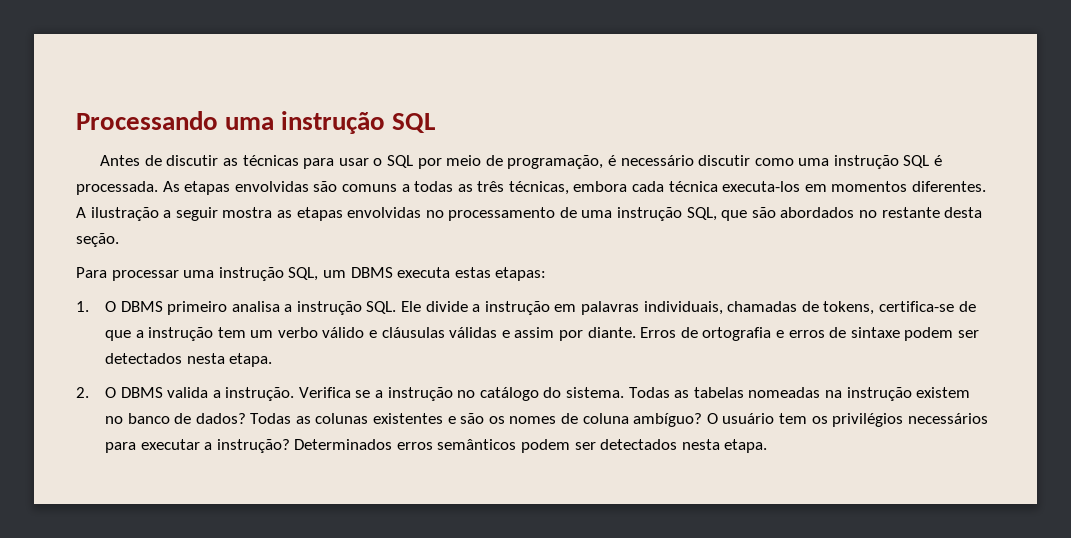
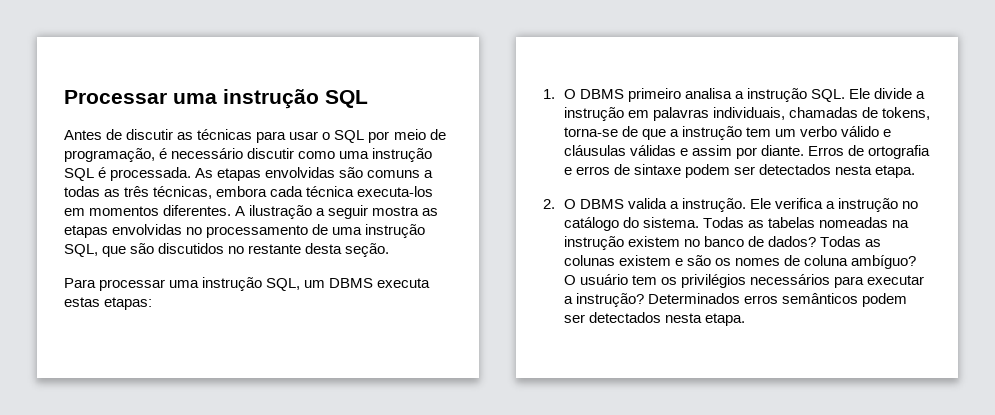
- Processando uma instrução SQL
+ Processar uma instrução SQL
- A ilustração a seguir mostra as etapas envolvidas no processamento de uma instrução SQL, que são abordados no restante desta seção.
+ A ilustração a seguir mostra as etapas envolvidas no processamento de uma instrução SQL, que são discutidos no restante desta seção.
- 1. O DBMS primeiro analisa a instrução SQL. Ele divide a instrução em palavras individuais, chamadas de tokens, certifica-se de que a instrução tem um verbo válido e cláusulas válidas e assim por diante.
+ 1. O DBMS primeiro analisa a instrução SQL. Ele divide a instrução em palavras individuais, chamadas de tokens, torna-se de que a instrução tem um verbo válido e cláusulas válidas e assim por diante.
- Verifica se a instrução no catálogo do sistema.
+ Ele verifica a instrução no catálogo do sistema.
- Todas as colunas existentes e são os nomes de coluna ambíguo?
+ Todas as colunas existem e são os nomes de coluna ambíguo?

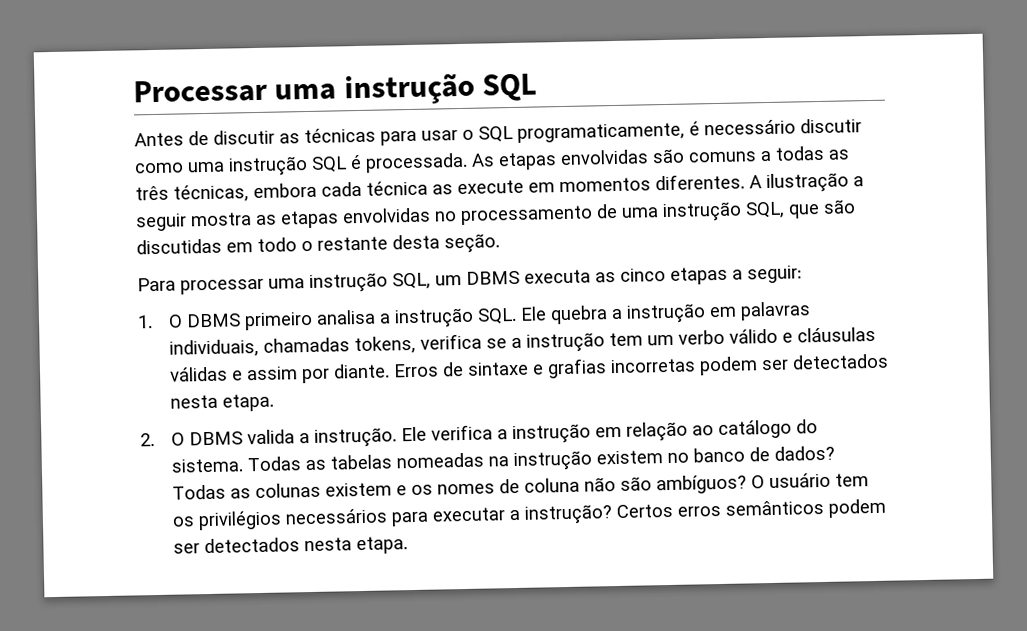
- Antes de discutir as técnicas para usar o SQL por meio de programação, é necessário discutir como uma instrução SQL é processada.
+ Antes de discutir as técnicas para usar o SQL programaticamente, é necessário discutir como uma instrução SQL é processada.
- As etapas envolvidas são comuns a todas as três técnicas, embora cada técnica executa-los em momentos diferentes.
+ As etapas envolvidas são comuns a todas as três técnicas, embora cada técnica as execute em momentos diferentes.
- A ilustração a seguir mostra as etapas envolvidas no processamento de uma instrução SQL, que são discutidos no restante desta seção.
+ A ilustração a seguir mostra as etapas envolvidas no processamento de uma instrução SQL, que são discutidas em todo o restante desta seção.
- Para processar uma instrução SQL, um DBMS executa estas etapas:
+ Para processar uma instrução SQL, um DBMS executa as cinco etapas a seguir:
- 1. O DBMS primeiro analisa a instrução SQL. Ele divide a instrução em palavras individuais, chamadas de tokens, torna-se de que a instrução tem um verbo válido e cláusulas válidas e assim por diante.
+ 1. O DBMS primeiro analisa a instrução SQL. Ele quebra a instrução em palavras individuais, chamadas tokens, verifica se a instrução tem um verbo válido e cláusulas válidas e assim por diante.
- Erros de ortografia e erros de sintaxe podem ser detectados nesta etapa.
+ Erros de sintaxe e grafias incorretas podem ser detectados nesta etapa.
- Ele verifica a instrução no catálogo do sistema.
+ Ele verifica a instrução em relação ao catálogo do sistema.
- Todas as colunas existem e são os nomes de coluna ambíguo?
+ Todas as colunas existem e os nomes de coluna não são ambíguos?
- Determinados erros semânticos podem ser detectados nesta etapa.
+ Certos erros semânticos podem ser detectados nesta etapa.

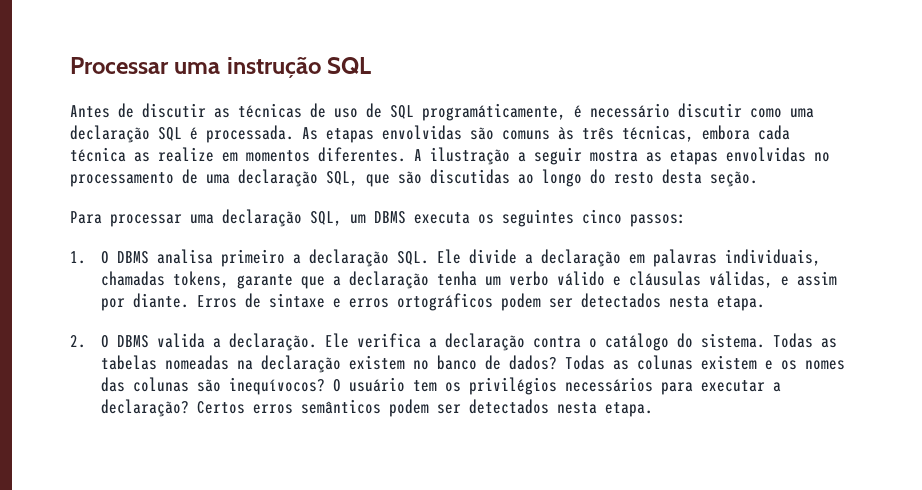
- Antes de discutir as técnicas para usar o SQL programaticamente, é necessário discutir como uma instrução SQL é processada.
+ Antes de discutir as técnicas de uso de SQL programáticamente, é necessário discutir como uma declaração SQL é processada.
- As etapas envolvidas são comuns a todas as três técnicas, embora cada técnica as execute em momentos diferentes.
+ As etapas envolvidas são comuns às três técnicas, embora cada técnica as realize em momentos diferentes.
- A ilustração a seguir mostra as etapas envolvidas no processamento de uma instrução SQL, que são discutidas em todo o restante desta seção.
+ A ilustração a seguir mostra as etapas envolvidas no processamento de uma declaração SQL, que são discutidas ao longo do resto desta seção.
- Para processar uma instrução SQL, um DBMS executa as cinco etapas a seguir:
- 1. O DBMS primeiro analisa a instrução SQL. Ele quebra a instrução em palavras individuais, chamadas tokens, verifica se a instrução tem um verbo válido e cláusulas válidas e assim por diante.
+ Para processar uma declaração SQL, um DBMS executa os seguintes cinco passos:
+ 1. O DBMS analisa primeiro a declaração SQL. Ele divide a declaração em palavras individuais, chamadas tokens, garante que a declaração tenha um verbo válido e cláusulas válidas, e assim por diante.
- Erros de sintaxe e grafias incorretas podem ser detectados nesta etapa.
+ Erros de sintaxe e erros ortográficos podem ser detectados nesta etapa.
- 2. O DBMS valida a instrução.
+ 2. O DBMS valida a declaração.
- Ele verifica a instrução em relação ao catálogo do sistema.
+ Ele verifica a declaração contra o catálogo do sistema.
- Todas as tabelas nomeadas na instrução existem no banco de dados?
+ Todas as tabelas nomeadas na declaração existem no banco de dados?
- Todas as colunas existem e os nomes de coluna não são ambíguos?
+ Todas as colunas existem e os nomes das colunas são inequívocos?
- O usuário tem os privilégios necessários para executar a instrução?
+ O usuário tem os privilégios necessários para executar a declaração?

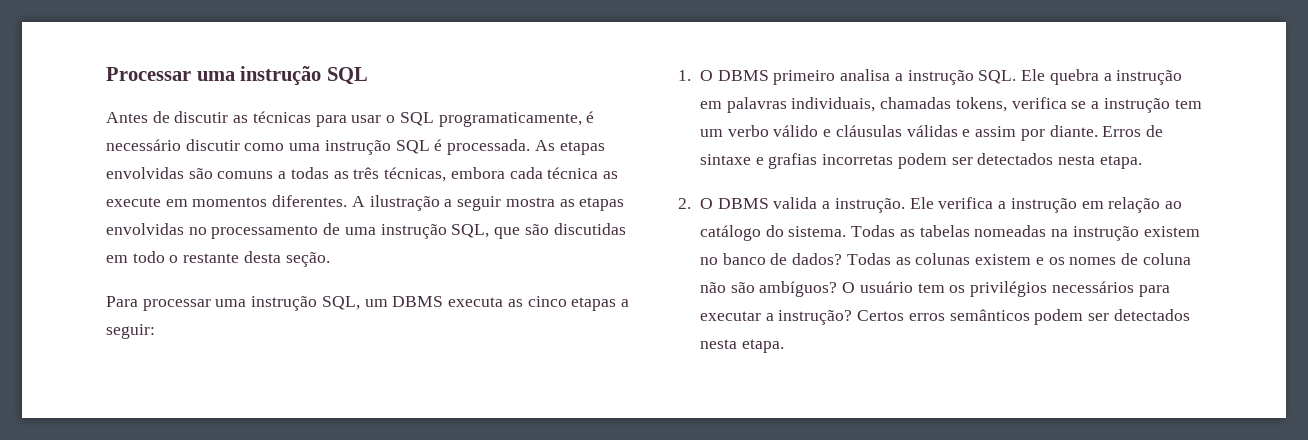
- Antes de discutir as técnicas de uso de SQL programáticamente, é necessário discutir como uma declaração SQL é processada.
+ Antes de discutir as técnicas para usar o SQL programaticamente, é necessário discutir como uma instrução SQL é processada.
- As etapas envolvidas são comuns às três técnicas, embora cada técnica as realize em momentos diferentes.
+ As etapas envolvidas são comuns a todas as três técnicas, embora cada técnica as execute em momentos diferentes.
- A ilustração a seguir mostra as etapas envolvidas no processamento de uma declaração SQL, que são discutidas ao longo do resto desta seção.
+ A ilustração a seguir mostra as etapas envolvidas no processamento de uma instrução SQL, que são discutidas em todo o restante desta seção.
- Para processar uma declaração SQL, um DBMS executa os seguintes cinco passos:
- 1. O DBMS analisa primeiro a declaração SQL. Ele divide a declaração em palavras individuais, chamadas tokens, garante que a declaração tenha um verbo válido e cláusulas válidas, e assim por diante.
+ Para processar uma instrução SQL, um DBMS executa as cinco etapas a seguir:
+ 1. O DBMS primeiro analisa a instrução SQL. Ele quebra a instrução em palavras individuais, chamadas tokens, verifica se a instrução tem um verbo válido e cláusulas válidas e assim por diante.
- Erros de sintaxe e erros ortográficos podem ser detectados nesta etapa.
+ Erros de sintaxe e grafias incorretas podem ser detectados nesta etapa.
- 2. O DBMS valida a declaração.
+ 2. O DBMS valida a instrução.
- Ele verifica a declaração contra o catálogo do sistema.
+ Ele verifica a instrução em relação ao catálogo do sistema.
- Todas as tabelas nomeadas na declaração existem no banco de dados?
+ Todas as tabelas nomeadas na instrução existem no banco de dados?
- Todas as colunas existem e os nomes das colunas são inequívocos?
+ Todas as colunas existem e os nomes de coluna não são ambíguos?
- O usuário tem os privilégios necessários para executar a declaração?
+ O usuário tem os privilégios necessários para executar a instrução?

